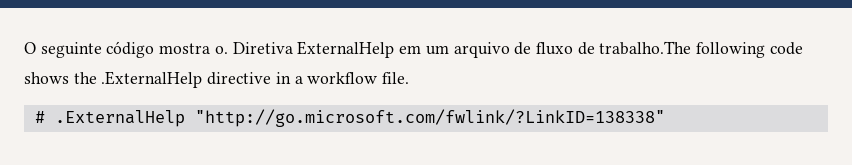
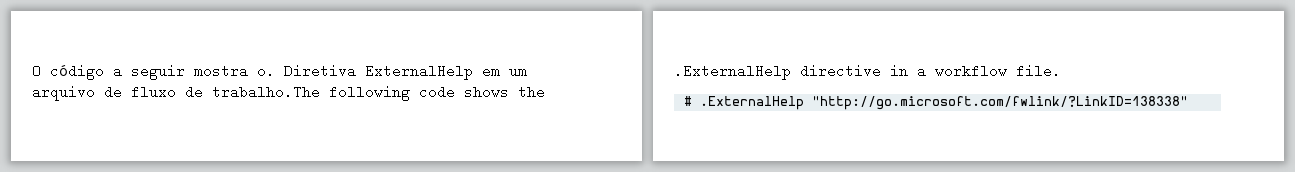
- O seguinte código mostra o.
+ O código a seguir mostra o.

